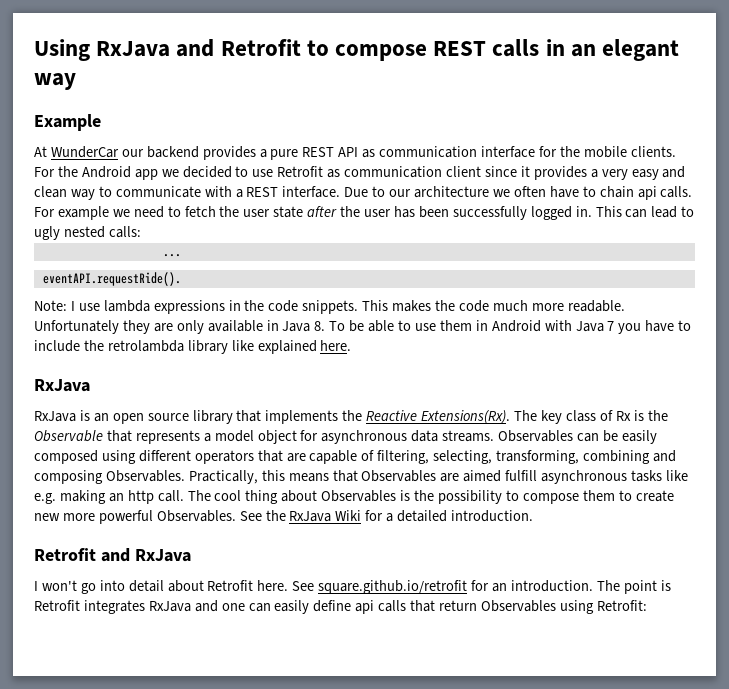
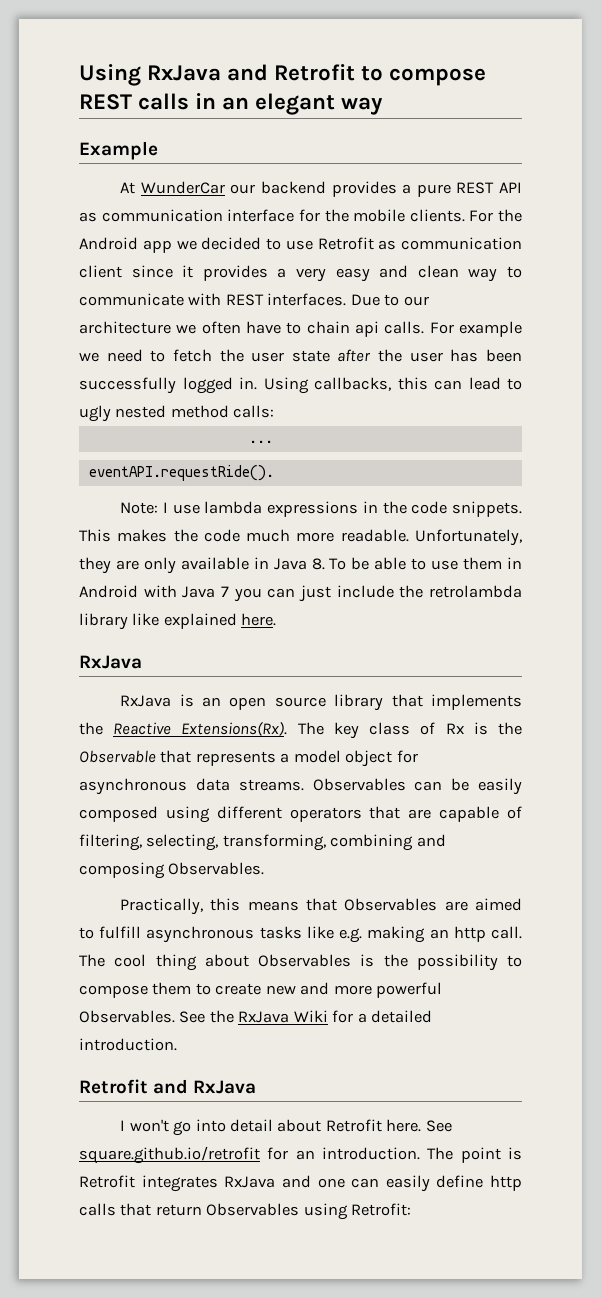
- For the Android app we decided to use Retrofit as communication client since it provides a very easy and clean way to communicate with a REST interface.
+ For the Android app we decided to use Retrofit as communication client since it provides a very easy and clean way to communicate with REST interfaces.
- This can lead to ugly nested calls:
+ Using callbacks, this can lead to ugly nested method calls:
- Unfortunately they are only available in Java 8. To be able to use them in Android with Java 7 you have to include the retrolambda library like explained here.
+ Unfortunately, they are only available in Java 8. To be able to use them in Android with Java 7 you can just include the retrolambda library like explained here.
- Observables can be easily composed using different operators that are capable of filtering, selecting, transforming, combining and composing Observables. Practically, this means that Observables are aimed fulfill asynchronous tasks like e.g. making an http call.
+ Observables can be easily composed using different operators that are capable of filtering, selecting, transforming, combining and composing Observables.
+ Practically, this means that Observables are aimed to fulfill asynchronous tasks like e.g. making an http call.
- The cool thing about Observables is the possibility to compose them to create new more powerful Observables.
+ The cool thing about Observables is the possibility to compose them to create new and more powerful Observables.
- The point is Retrofit integrates RxJava and one can easily define api calls that return Observables using Retrofit:
+ The point is Retrofit integrates RxJava and one can easily define http calls that return Observables using Retrofit:

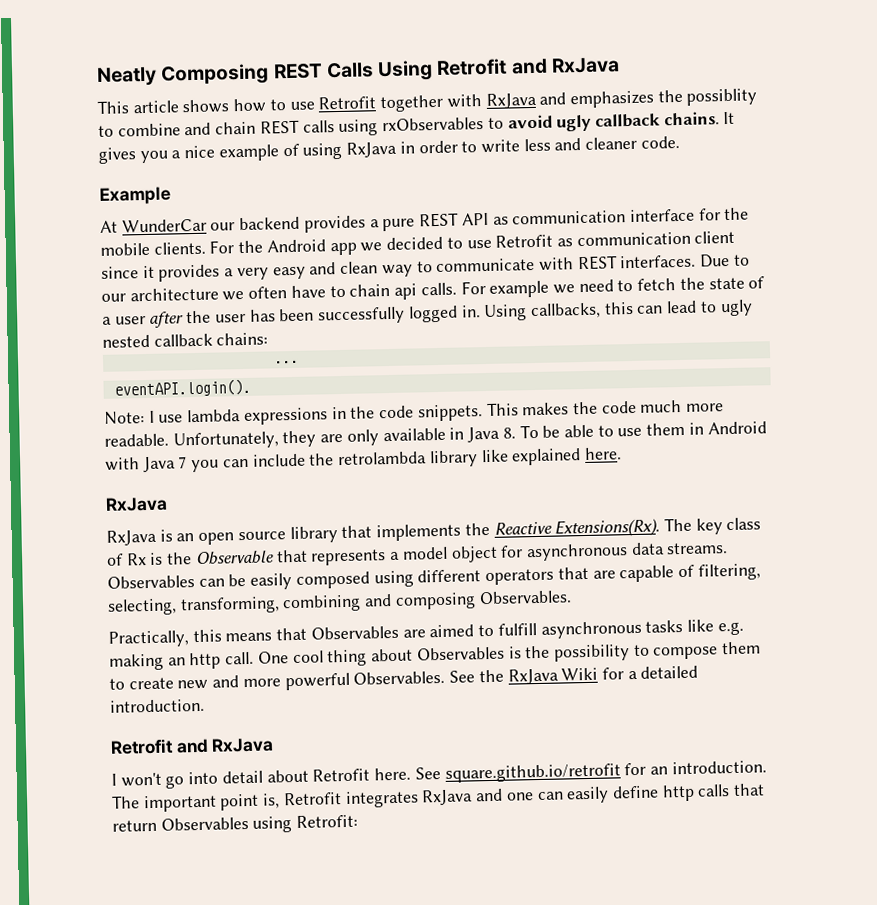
- Using RxJava and Retrofit to compose REST calls in an elegant way
+ Neatly Composing REST Calls Using Retrofit and RxJava
+ This article shows how to use Retrofit together with RxJava and emphasizes the possiblity to combine and chain REST calls using rxObservables to avoid ugly callback chains. It gives you a nice example of using RxJava in order to write less and cleaner code.
- For example we need to fetch the user state after the user has been successfully logged in.
+ For example we need to fetch the state of a user after the user has been successfully logged in.
- Using callbacks, this can lead to ugly nested method calls:
+ Using callbacks, this can lead to ugly nested callback chains:
- eventAPI.requestRide().
+ eventAPI.login().
- Unfortunately, they are only available in Java 8. To be able to use them in Android with Java 7 you can just include the retrolambda library like explained here.
+ Unfortunately, they are only available in Java 8. To be able to use them in Android with Java 7 you can include the retrolambda library like explained here.
- The cool thing about Observables is the possibility to compose them to create new and more powerful Observables.
+ One cool thing about Observables is the possibility to compose them to create new and more powerful Observables.
- The point is Retrofit integrates RxJava and one can easily define http calls that return Observables using Retrofit:
+ The important point is, Retrofit integrates RxJava and one can easily define http calls that return Observables using Retrofit:

